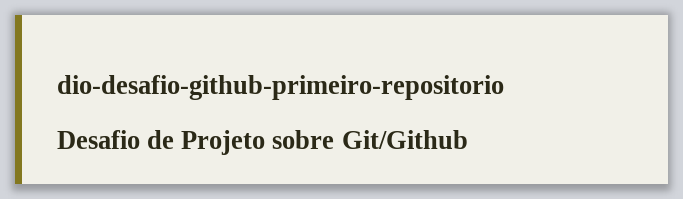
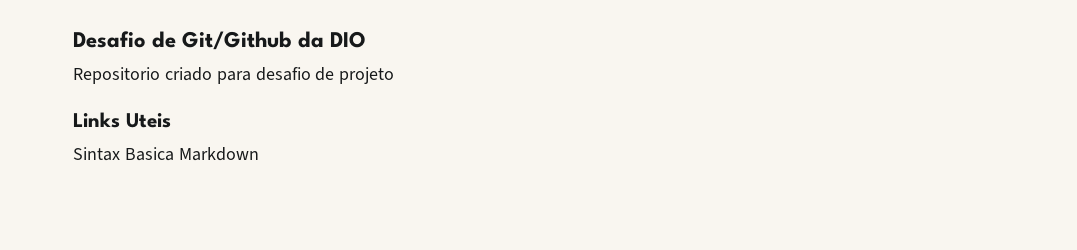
- dio-desafio-github-primeiro-repositorio
- Desafio de Projeto sobre Git/Github
+ Desafio de Git/Github da DIO
+ Repositorio criado para desafio de projeto
+ Links Uteis
+ Sintax Basica Markdown

